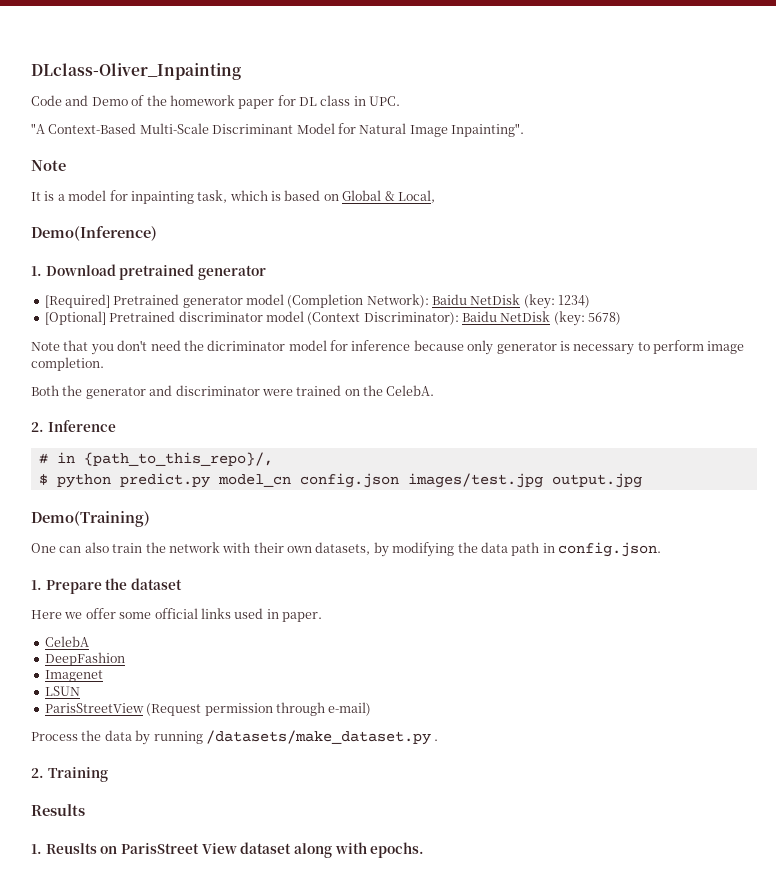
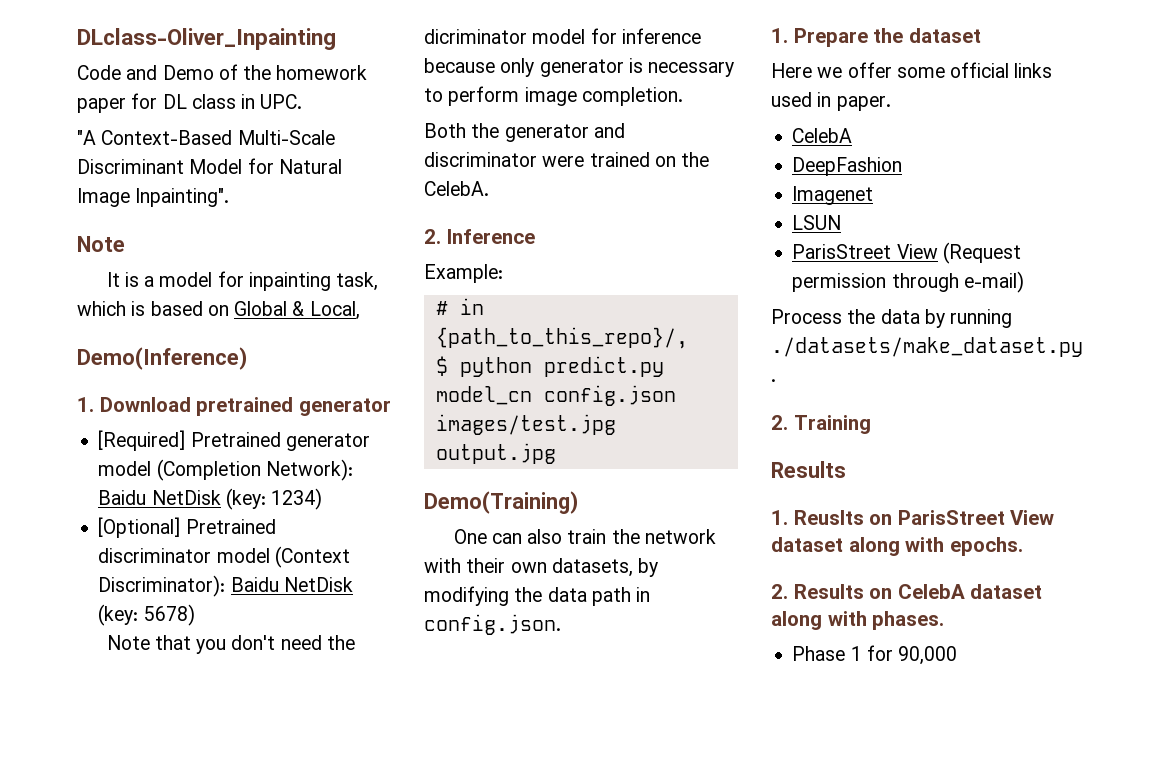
+ Example:
- ParisStreetView (Request permission through e-mail)
+ ParisStreet View (Request permission through e-mail)
- Process the data by running /datasets/make_dataset.py .
+ Process the data by running ./datasets/make_dataset.py .
+ 2. Results on CelebA dataset along with phases.
+ Phase 1 for 90,000

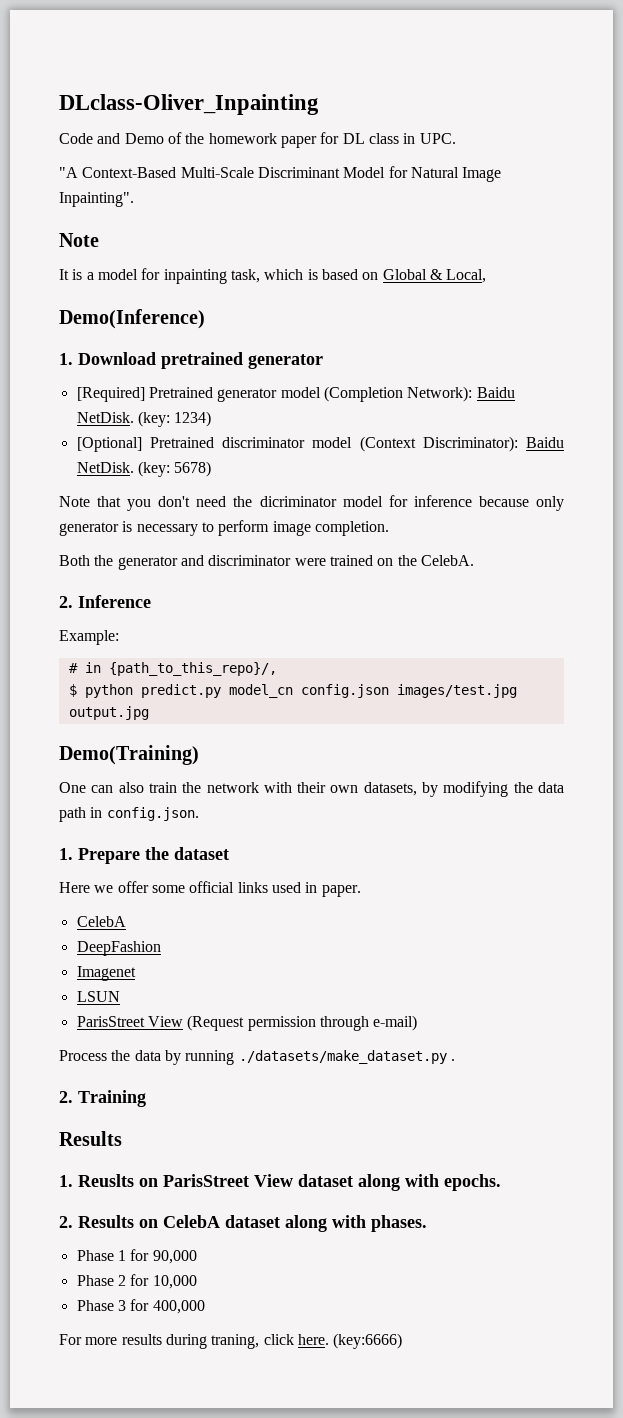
- [Required] Pretrained generator model (Completion Network): Baidu NetDisk (key: 1234)
+ [Required] Pretrained generator model (Completion Network): Baidu NetDisk. (key: 1234)
- [Optional] Pretrained discriminator model (Context Discriminator): Baidu NetDisk (key: 5678)
+ [Optional] Pretrained discriminator model (Context Discriminator): Baidu NetDisk. (key: 5678)
+ Phase 2 for 10,000
+ Phase 3 for 400,000
+ For more results during traning, click here. (key:6666)

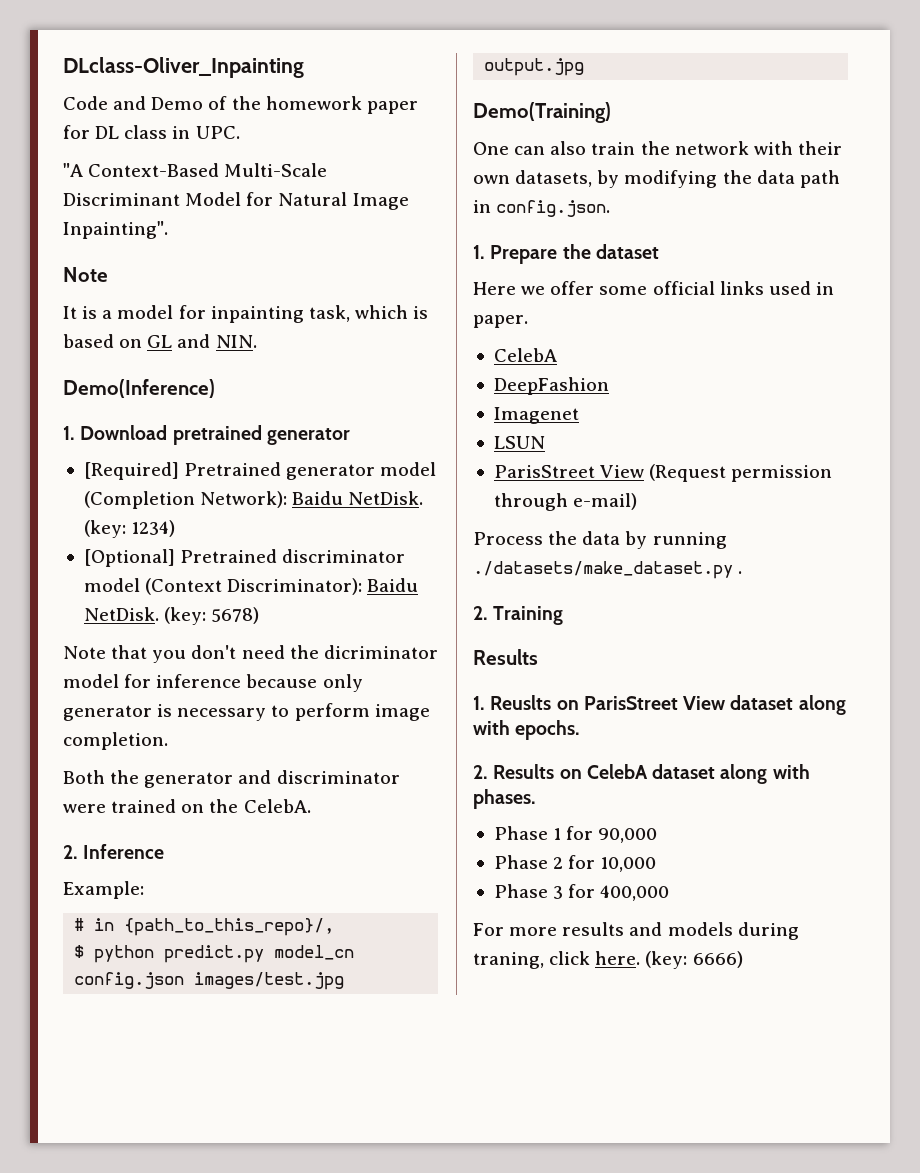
- It is a model for inpainting task, which is based on Global & Local,
+ It is a model for inpainting task, which is based on GL and NIN.
- For more results during traning, click here.
+ For more results and models during traning, click here.
- (key:6666)
+ (key: 6666)

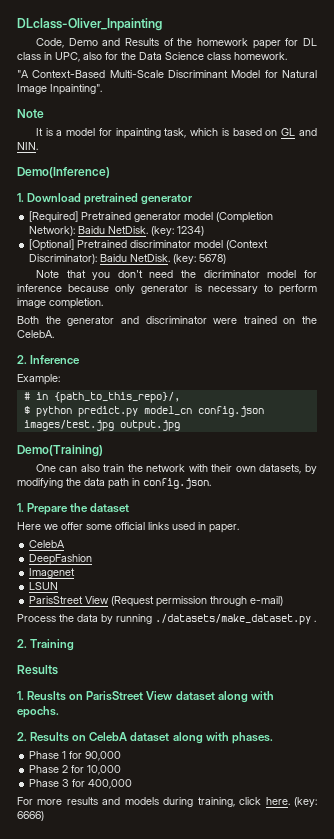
- Code and Demo of the homework paper for DL class in UPC.
+ Code, Demo and Results of the homework paper for DL class in UPC, also for the Data Science class homework.
- For more results and models during traning, click here.
+ For more results and models during training, click here.

